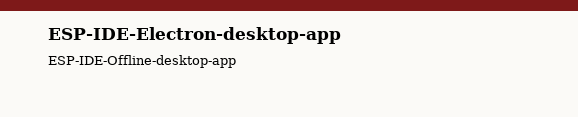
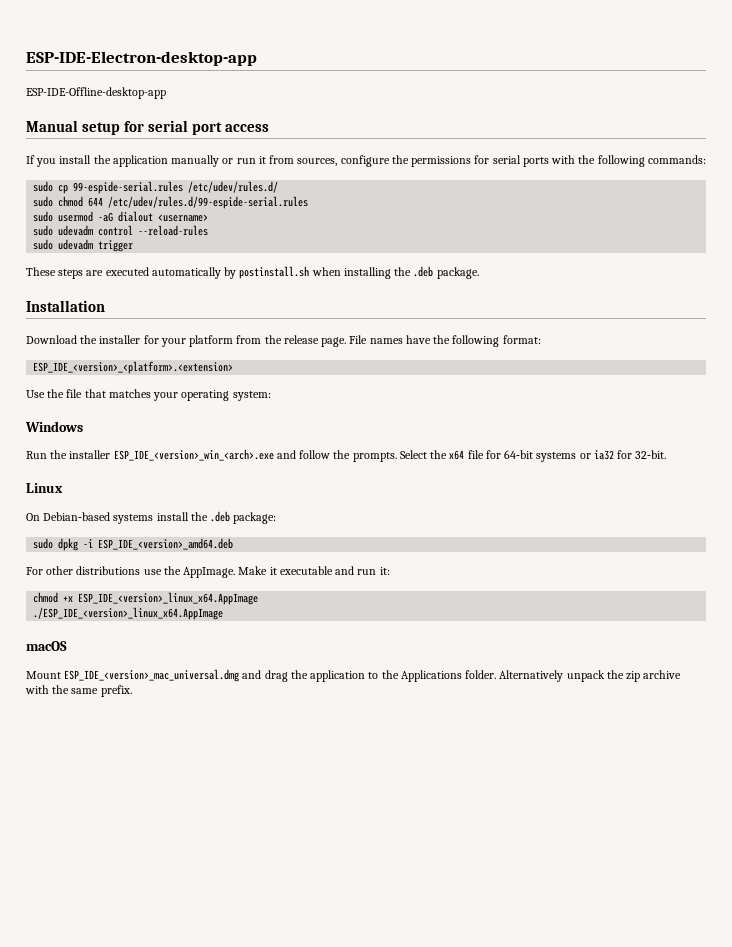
+ Manual setup for serial port access
+ If you install the application manually or run it from sources, configure the permissions for serial ports with the following commands:
+ sudo cp 99-espide-serial.rules /etc/udev/rules.d/
+ sudo chmod 644 /etc/udev/rules.d/99-espide-serial.rules
+ sudo usermod -aG dialout <username>
+ sudo udevadm control --reload-rules
+ sudo udevadm trigger
+ These steps are executed automatically by postinstall.sh when installing the .deb package.
+ Installation
+ Download the installer for your platform from the release page. File names have the following format:
+ ESP_IDE_<version>_<platform>.<extension>
+ Use the file that matches your operating system:
+ Windows
+ Run the installer ESP_IDE_<version>_win_<arch>.exe and follow the prompts. Select the x64 file for 64‑bit systems or ia32 for 32‑bit.
+ Linux
+ On Debian‑based systems install the .deb package:
+ sudo dpkg -i ESP_IDE_<version>_amd64.deb
+ For other distributions use the AppImage. Make it executable and run it:
+ chmod +x ESP_IDE_<version>_linux_x64.AppImage
+ ./ESP_IDE_<version>_linux_x64.AppImage
+ macOS
+ Mount ESP_IDE_<version>_mac_universal.dmg and drag the application to the Applications folder. Alternatively unpack the zip archive with the same prefix.

